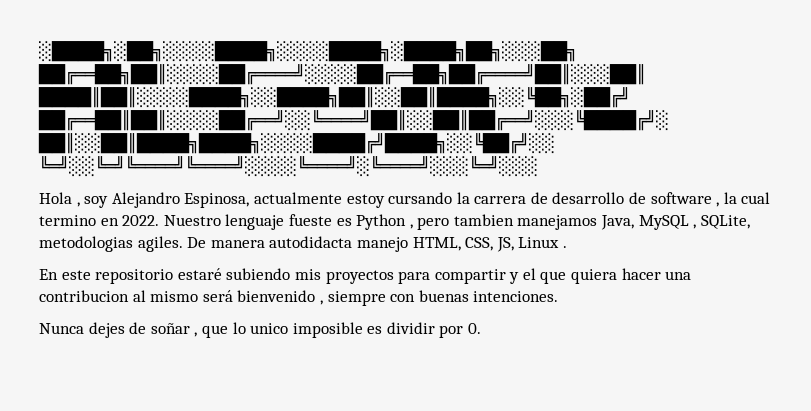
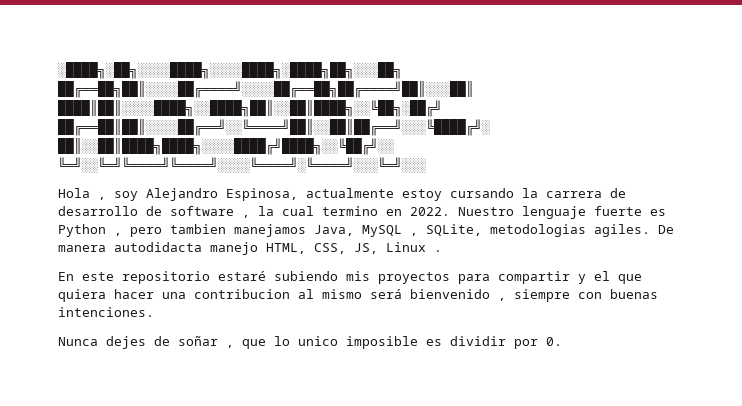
- Nuestro lenguaje fueste es Python , pero tambien manejamos Java, MySQL , SQLite, metodologias agiles.
+ Nuestro lenguaje fuerte es Python , pero tambien manejamos Java, MySQL , SQLite, metodologias agiles.

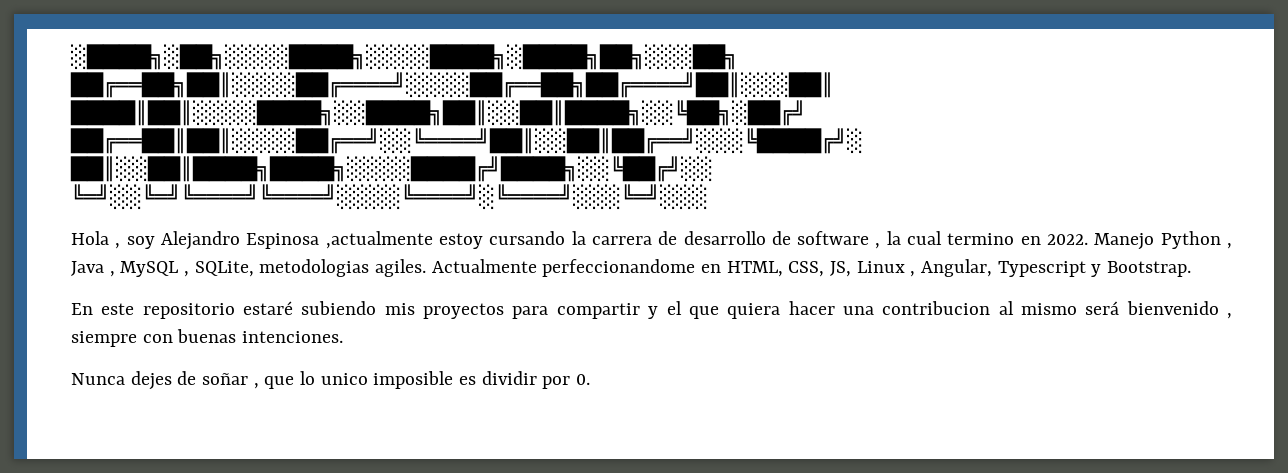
- Hola , soy Alejandro Espinosa, actualmente estoy cursando la carrera de desarrollo de software , la cual termino en 2022.
+ Hola , soy Alejandro Espinosa ,actualmente estoy cursando la carrera de desarrollo de software , la cual termino en 2022.
- Nuestro lenguaje fuerte es Python , pero tambien manejamos Java, MySQL , SQLite, metodologias agiles.
+ Manejo Python , Java , MySQL , SQLite, metodologias agiles.
- De manera autodidacta manejo HTML, CSS, JS, Linux .
+ Actualmente perfeccionandome en HTML, CSS, JS, Linux , Angular, Typescript y Bootstrap.

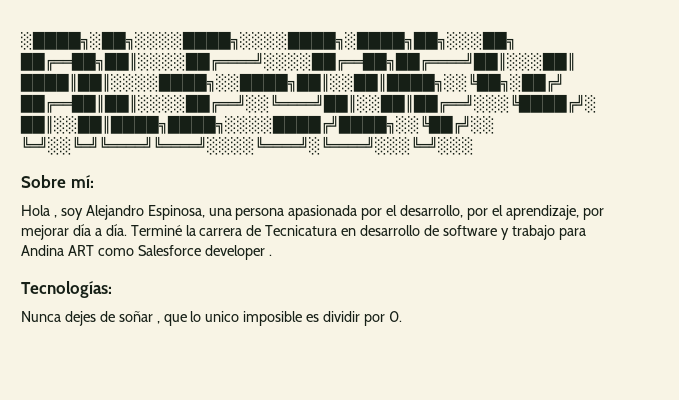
+ Sobre mí:
- Hola , soy Alejandro Espinosa ,actualmente estoy cursando la carrera de desarrollo de software , la cual termino en 2022. Manejo Python , Java , MySQL , SQLite, metodologias agiles. Actualmente perfeccionandome en HTML, CSS, JS, Linux , Angular, Typescript y Bootstrap.
- En este repositorio estaré subiendo mis proyectos para compartir y el que quiera hacer una contribucion al mismo será bienvenido , siempre con buenas intenciones.
+ Hola , soy Alejandro Espinosa, una persona apasionada por el desarrollo, por el aprendizaje, por mejorar día a día. Terminé la carrera de Tecnicatura en desarrollo de software y trabajo para Andina ART como Salesforce developer .
+ Tecnologías:

